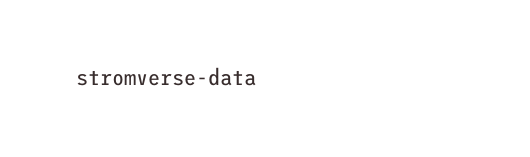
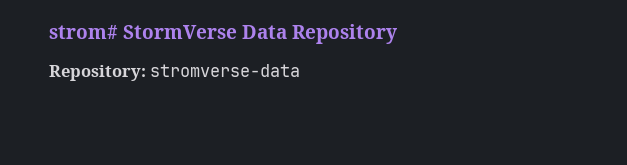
- stromverse-data
+ strom# StormVerse Data Repository
+ Repository: stromverse-data

